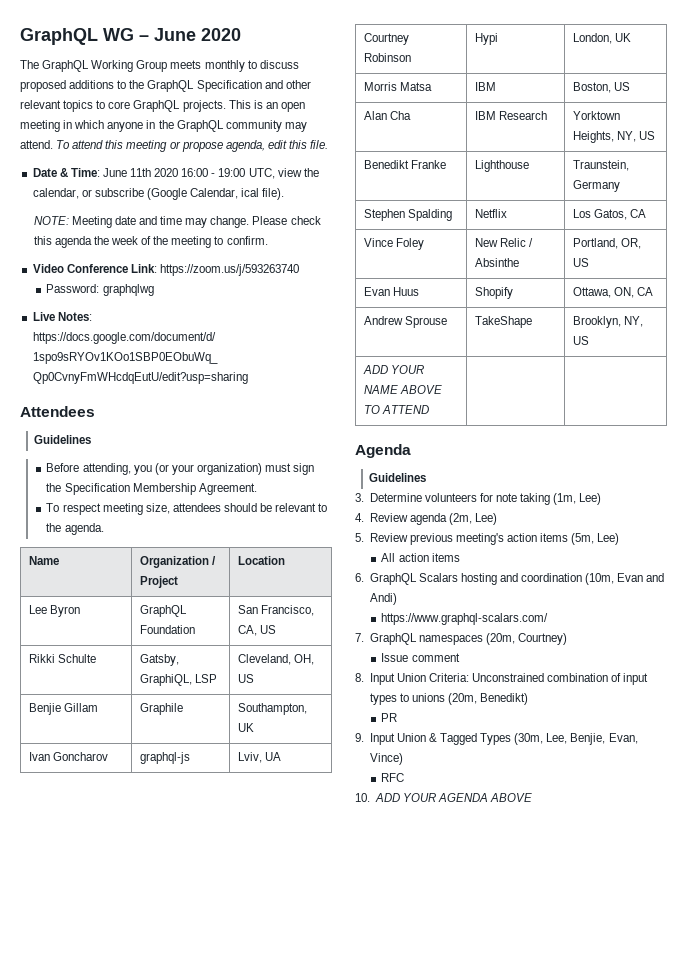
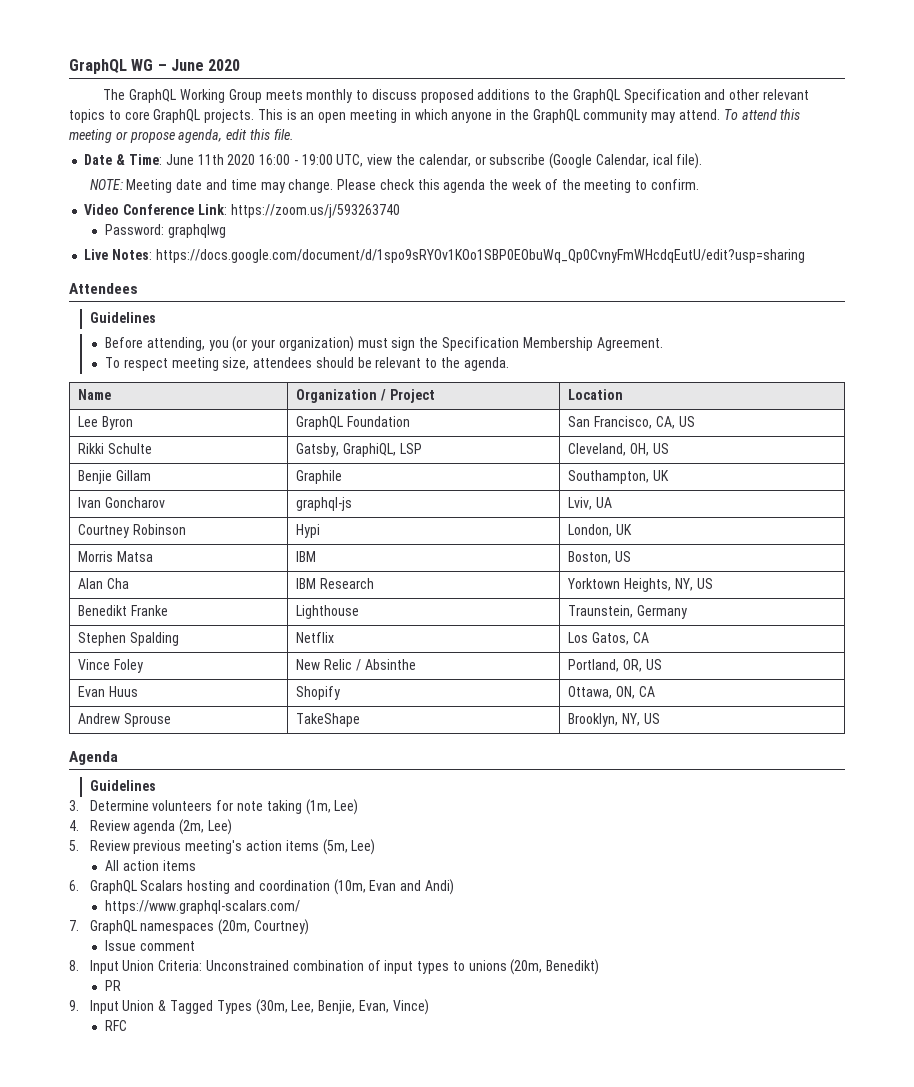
- ADD YOUR NAME ABOVE TO ATTEND | |
- 10. ADD YOUR AGENDA ABOVE

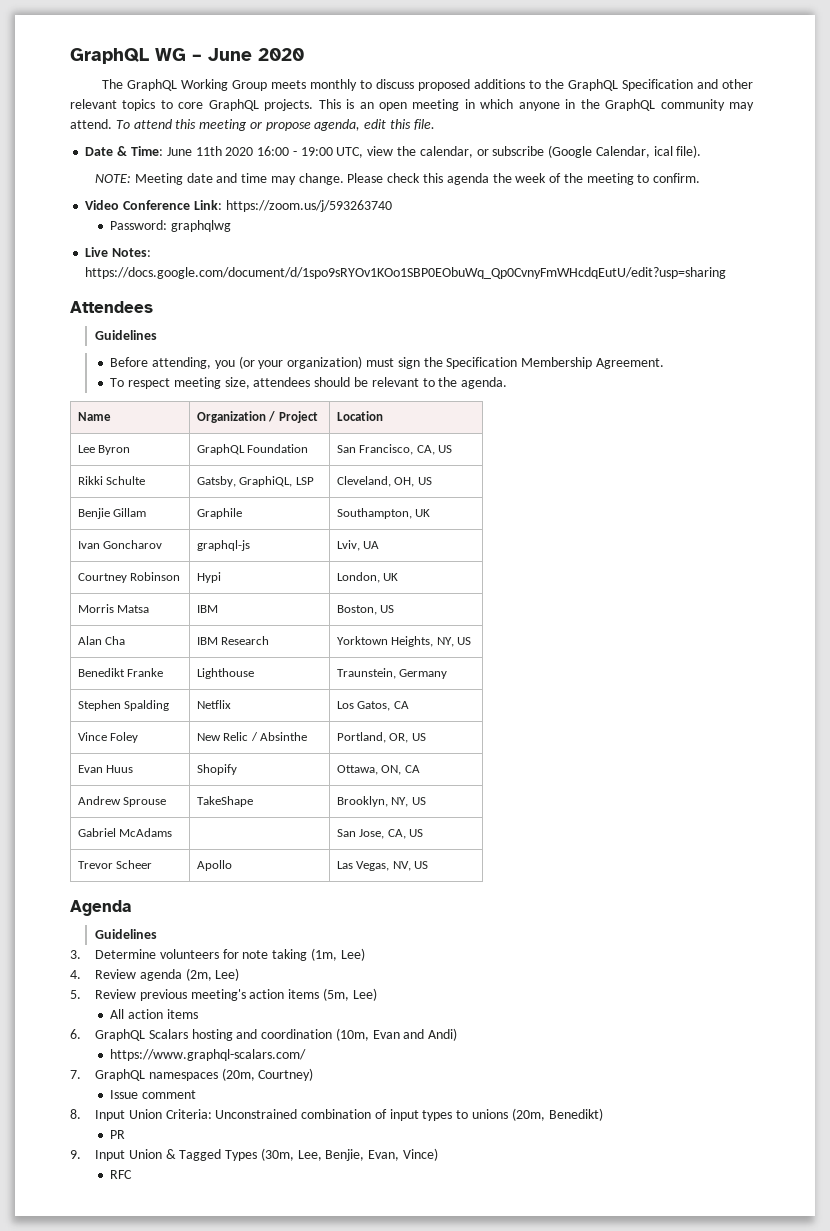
+ Gabriel McAdams | | San Jose, CA, US
+ Trevor Scheer | Apollo | Las Vegas, NV, US

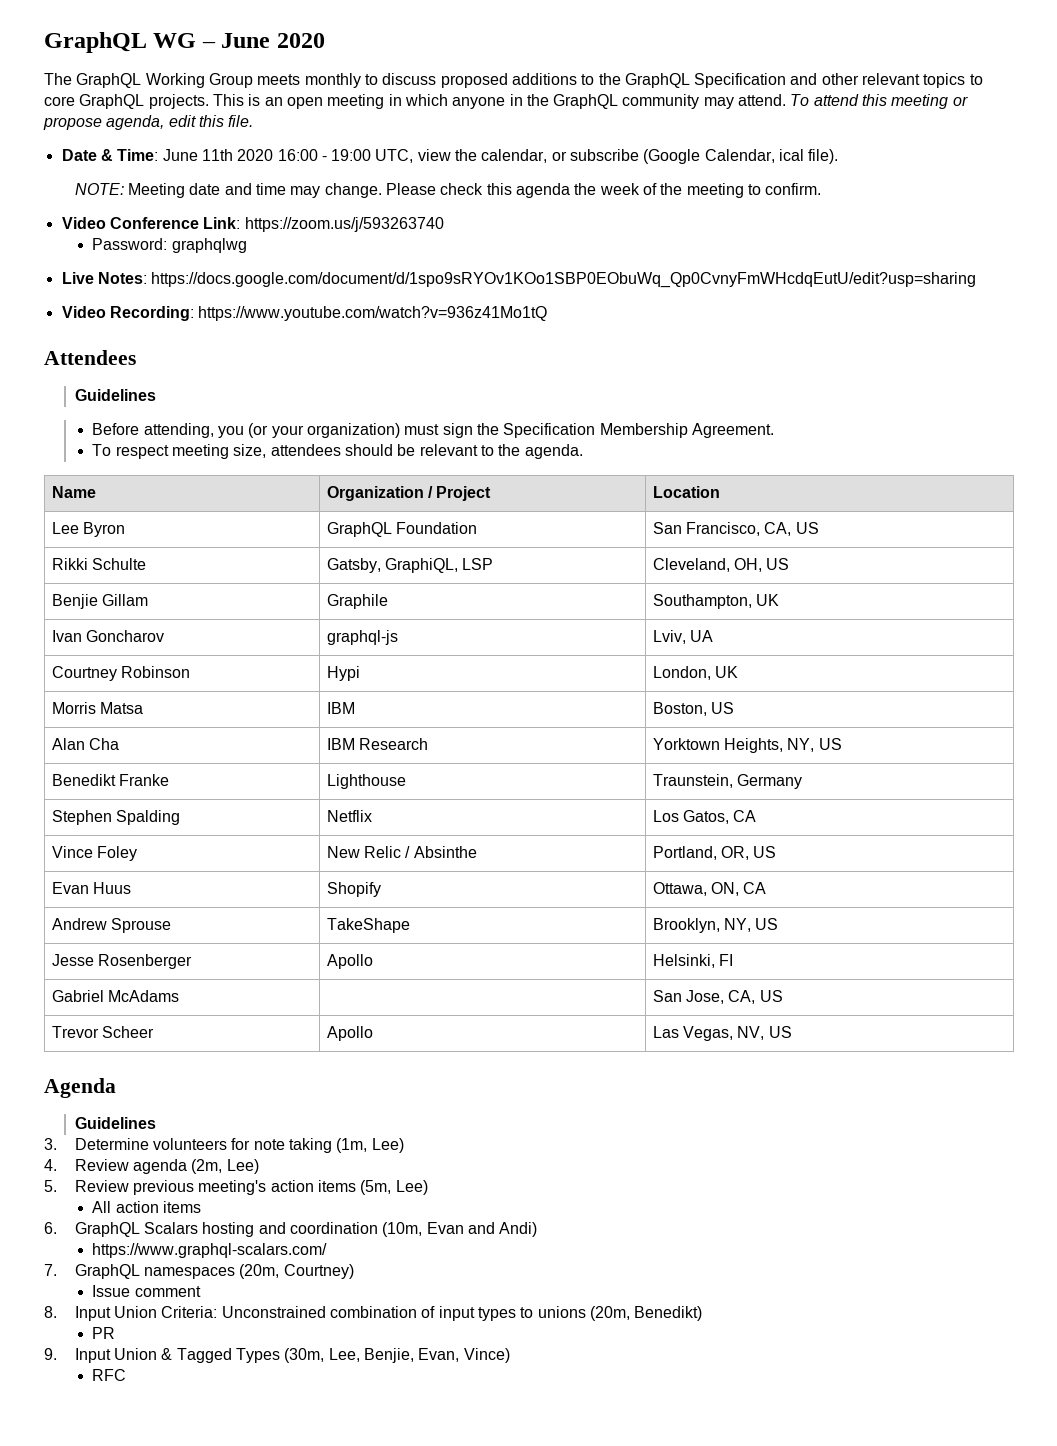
+ Video Recording: https://www.youtube.com/watch?v=936z41Mo1tQ
+ Jesse Rosenberger | Apollo | Helsinki, FI

